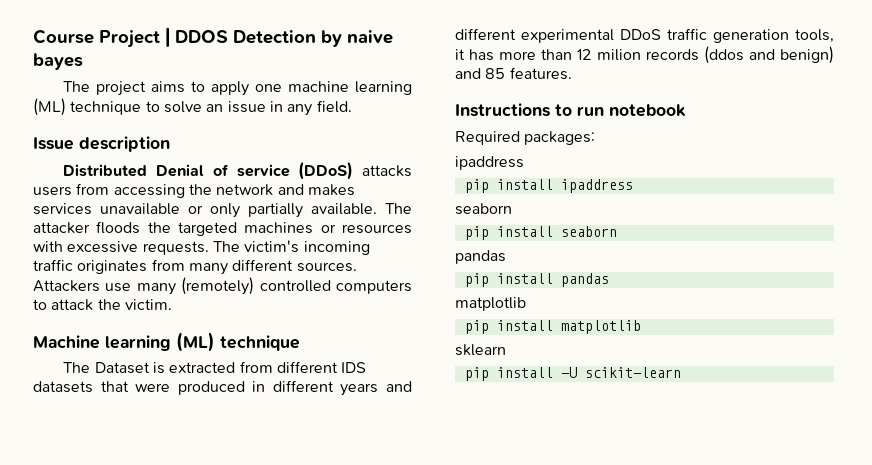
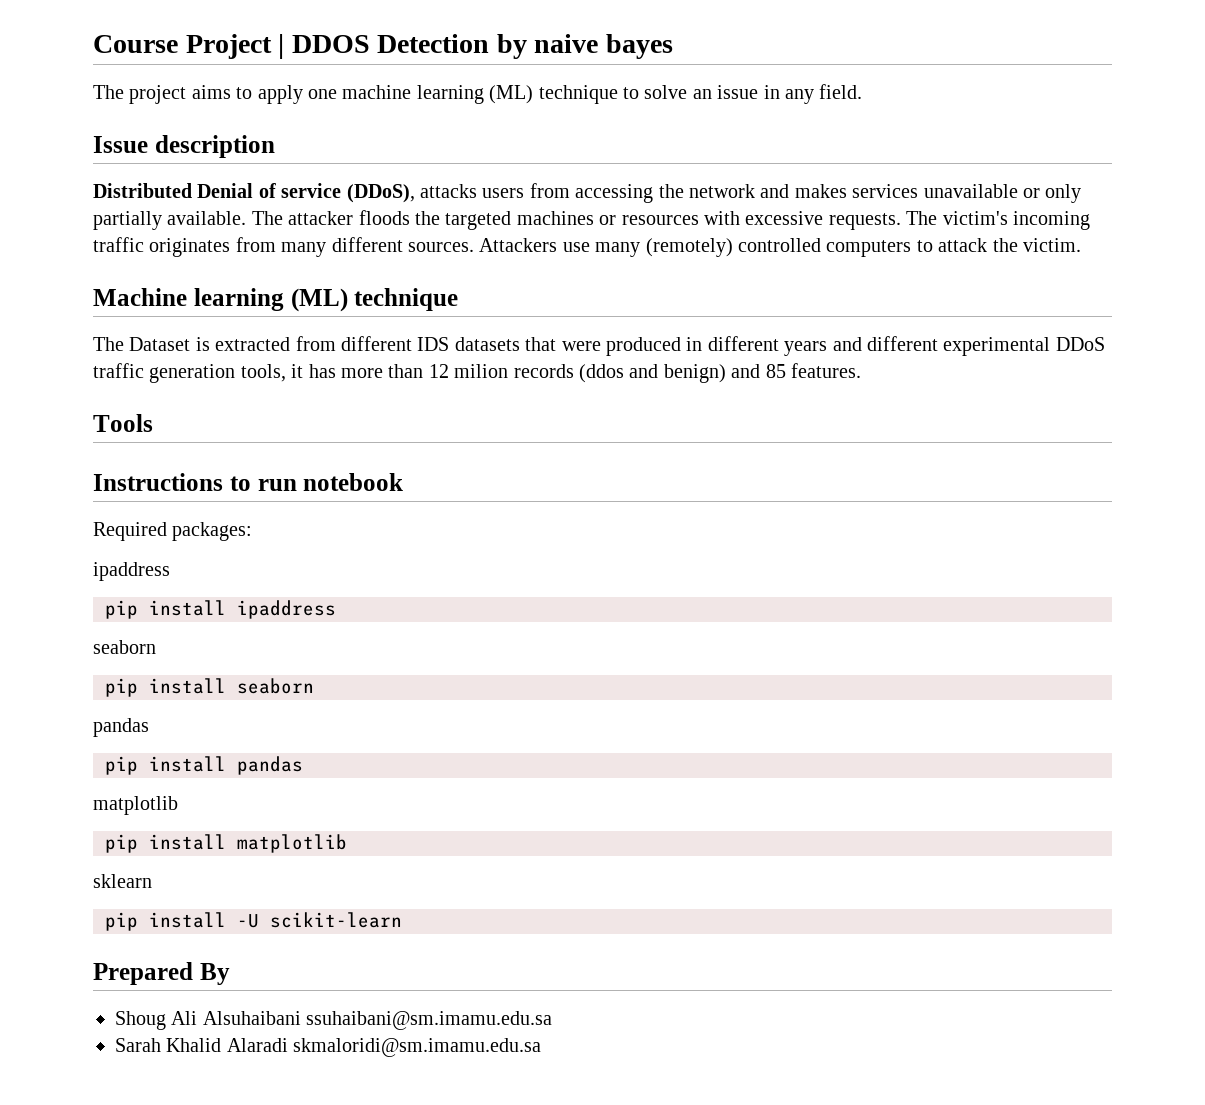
- Distributed Denial of service (DDoS) attacks users from accessing the network and makes services unavailable or only partially available.
+ Distributed Denial of service (DDoS), attacks users from accessing the network and makes services unavailable or only partially available.
+ Tools
+ Prepared By
+ Shoug Ali Alsuhaibani ssuhaibani@sm.imamu.edu.sa
+ Sarah Khalid Alaradi skmaloridi@sm.imamu.edu.sa

